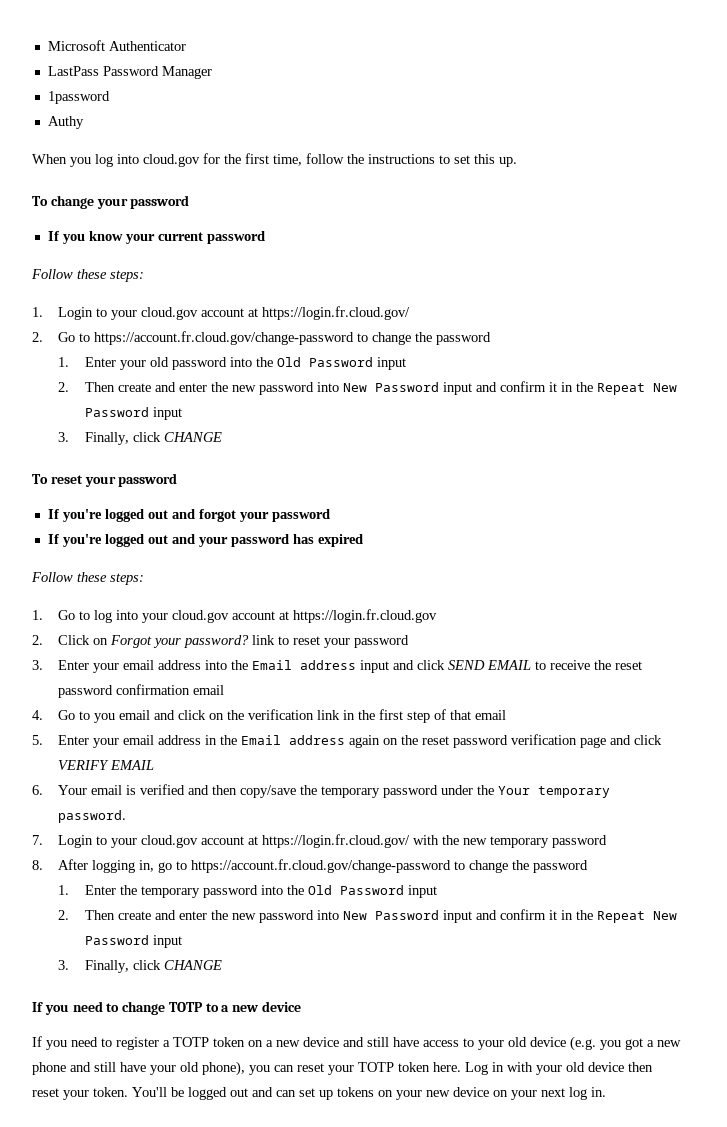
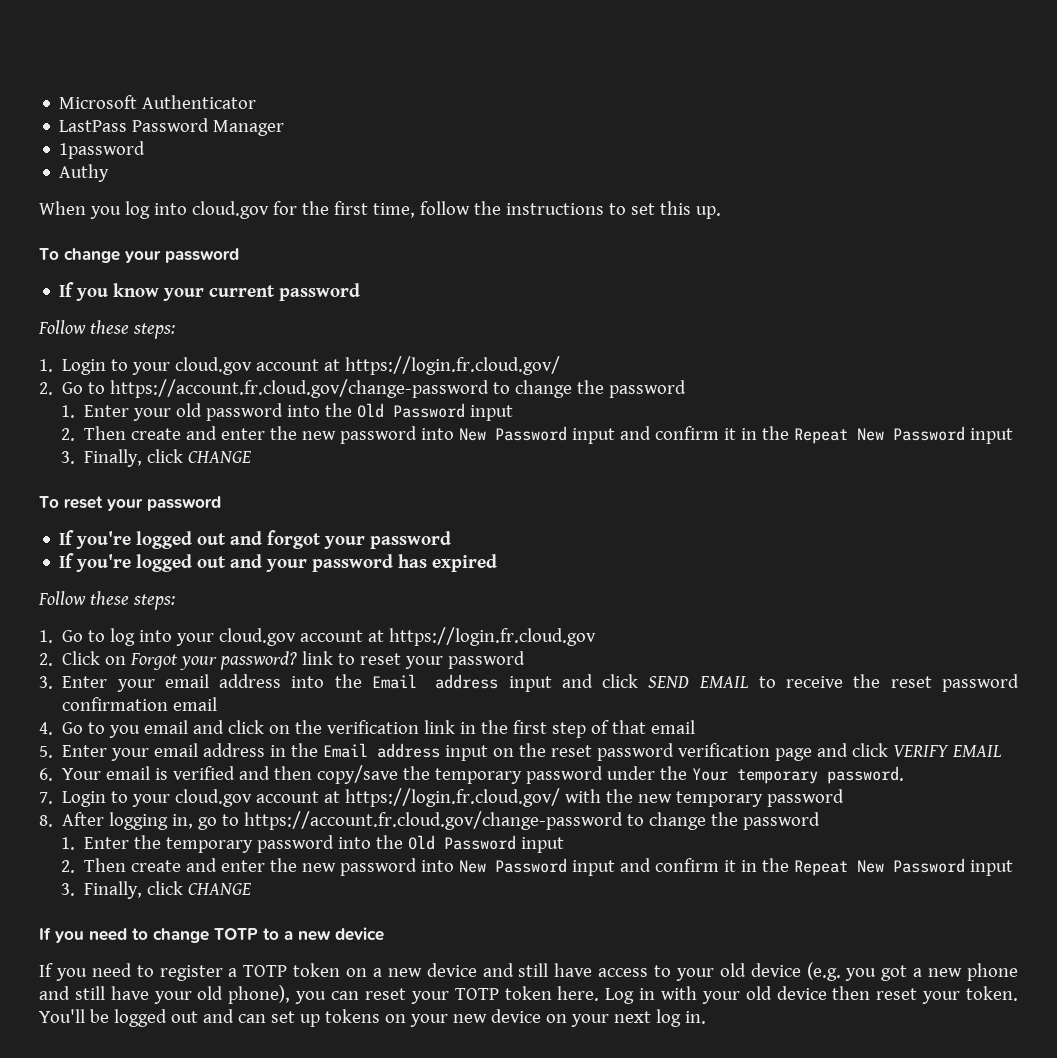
- 5. Enter your email address in the Email address again on the reset password verification page and click VERIFY EMAIL
+ 5. Enter your email address in the Email address input on the reset password verification page and click VERIFY EMAIL

